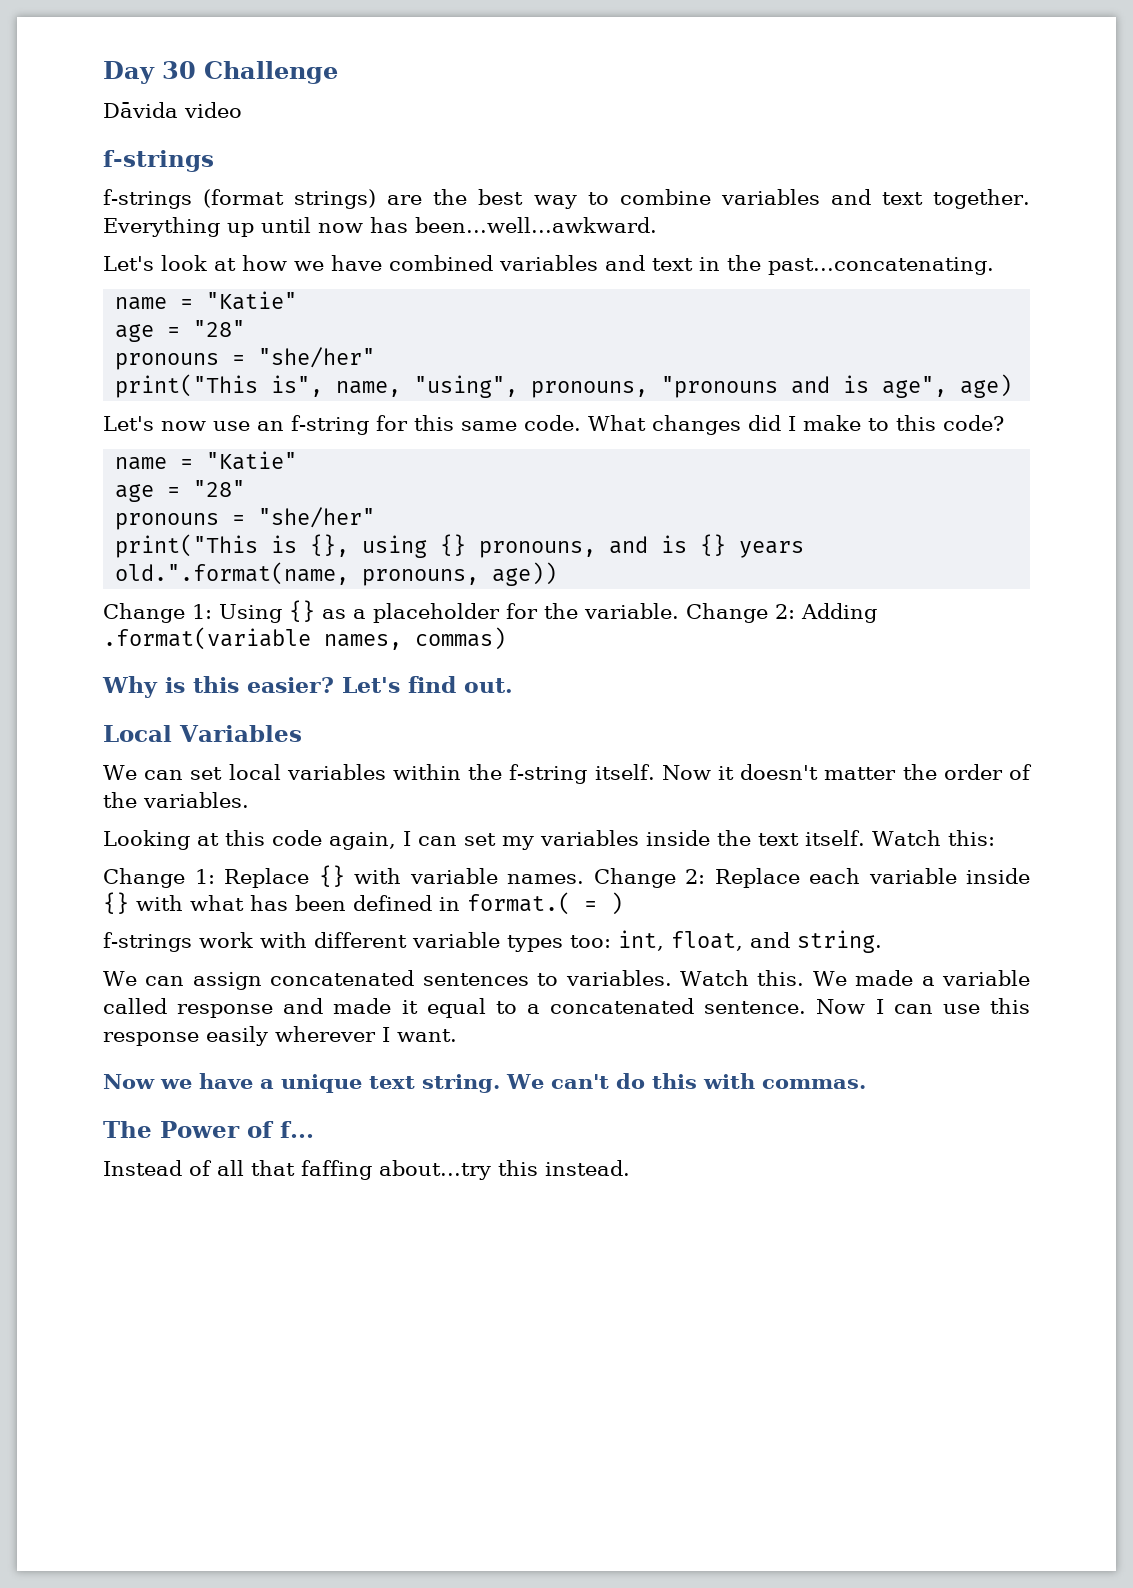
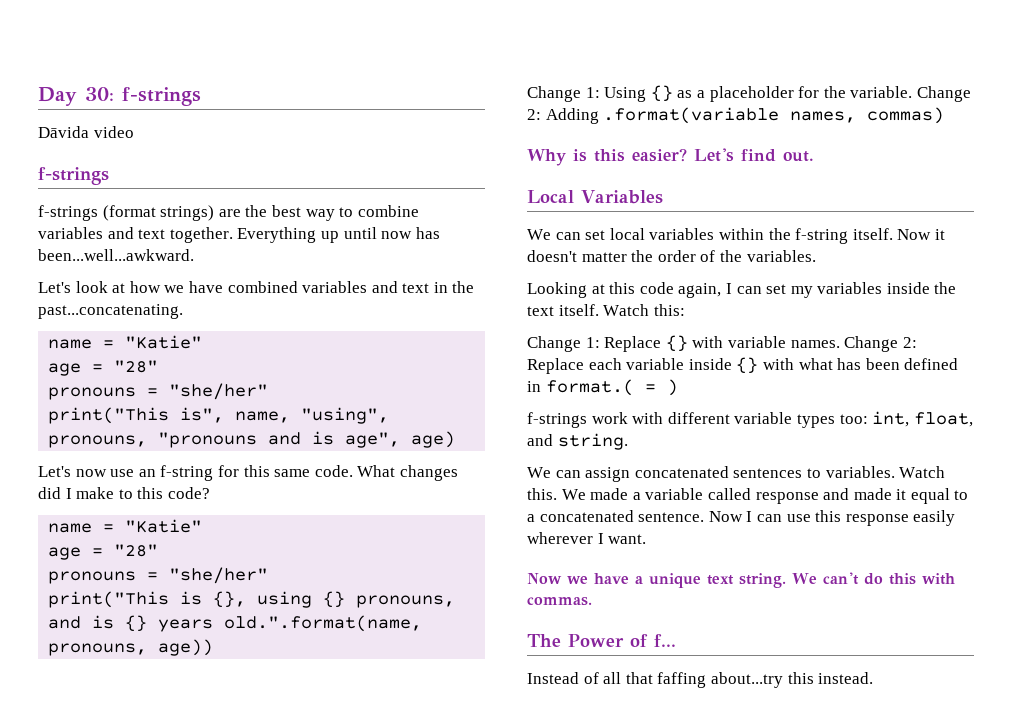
- Day 30 Challenge
+ Day 30: f-strings

